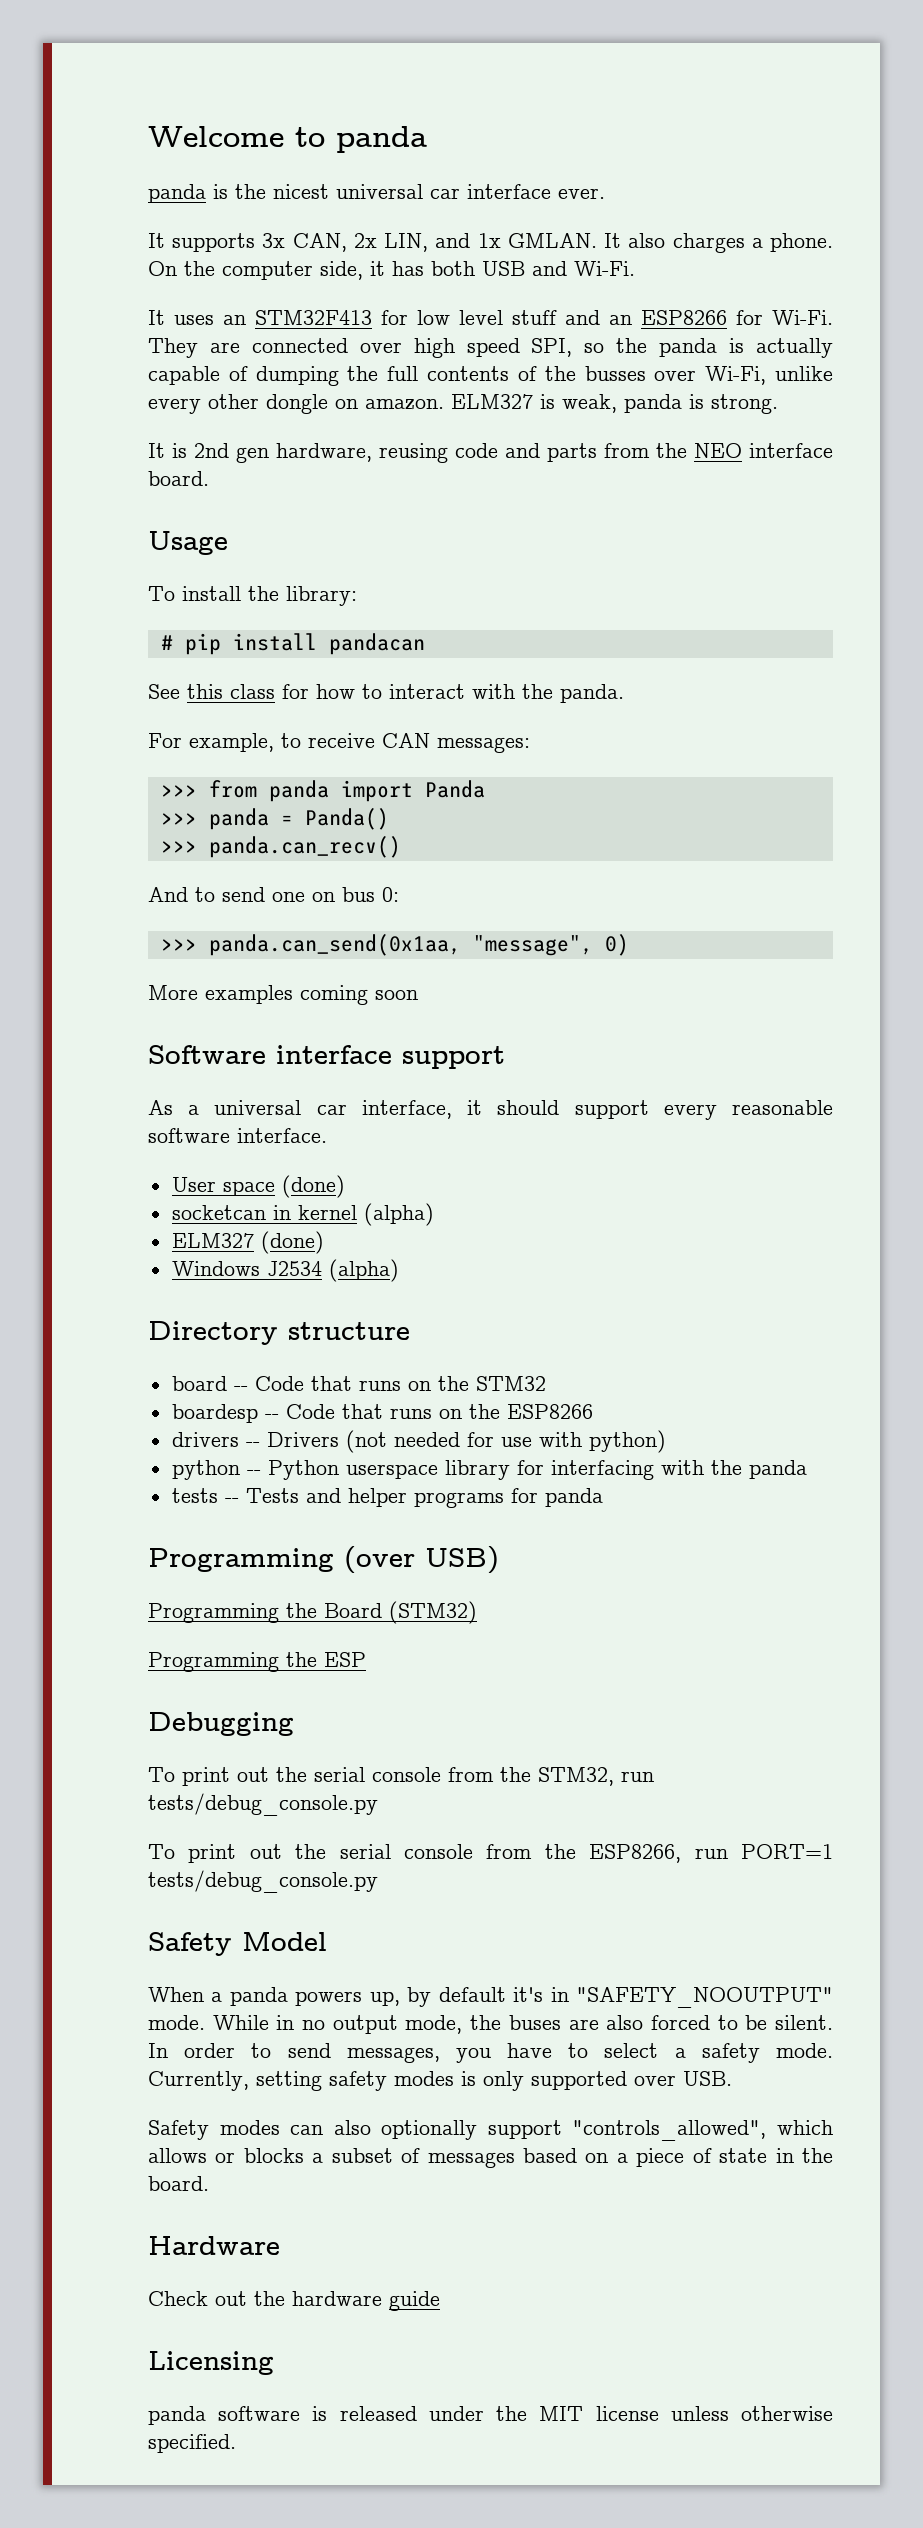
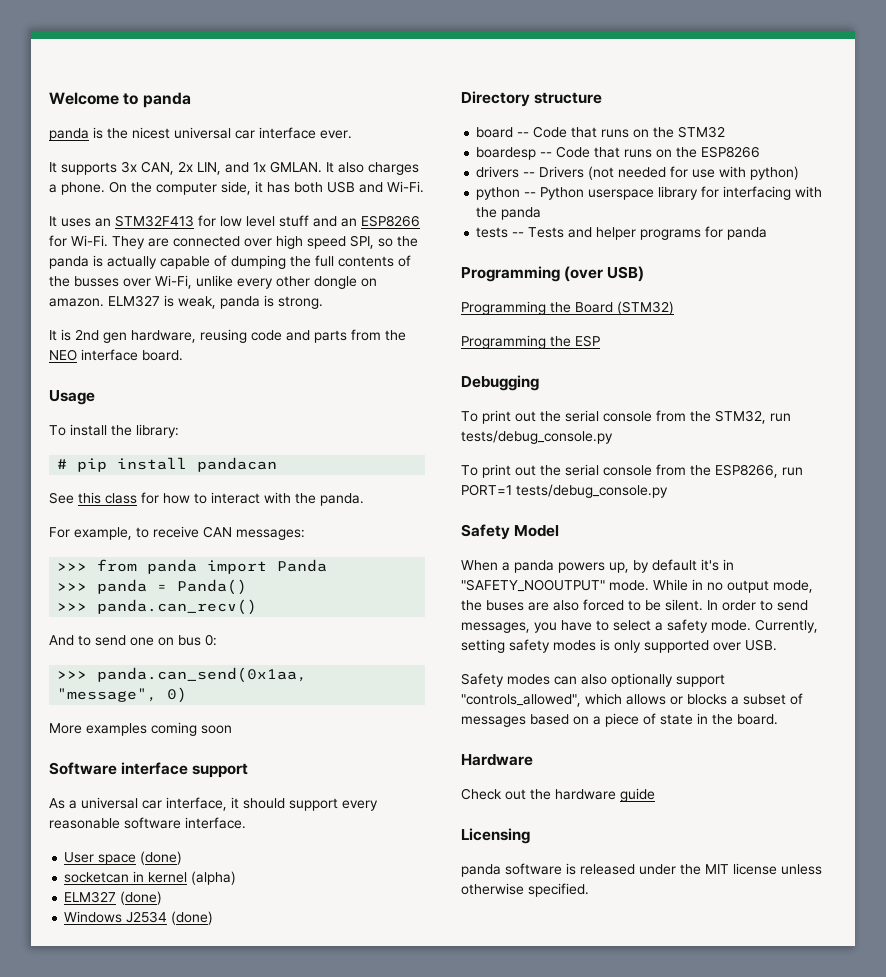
- Windows J2534 (alpha)
+ Windows J2534 (done)

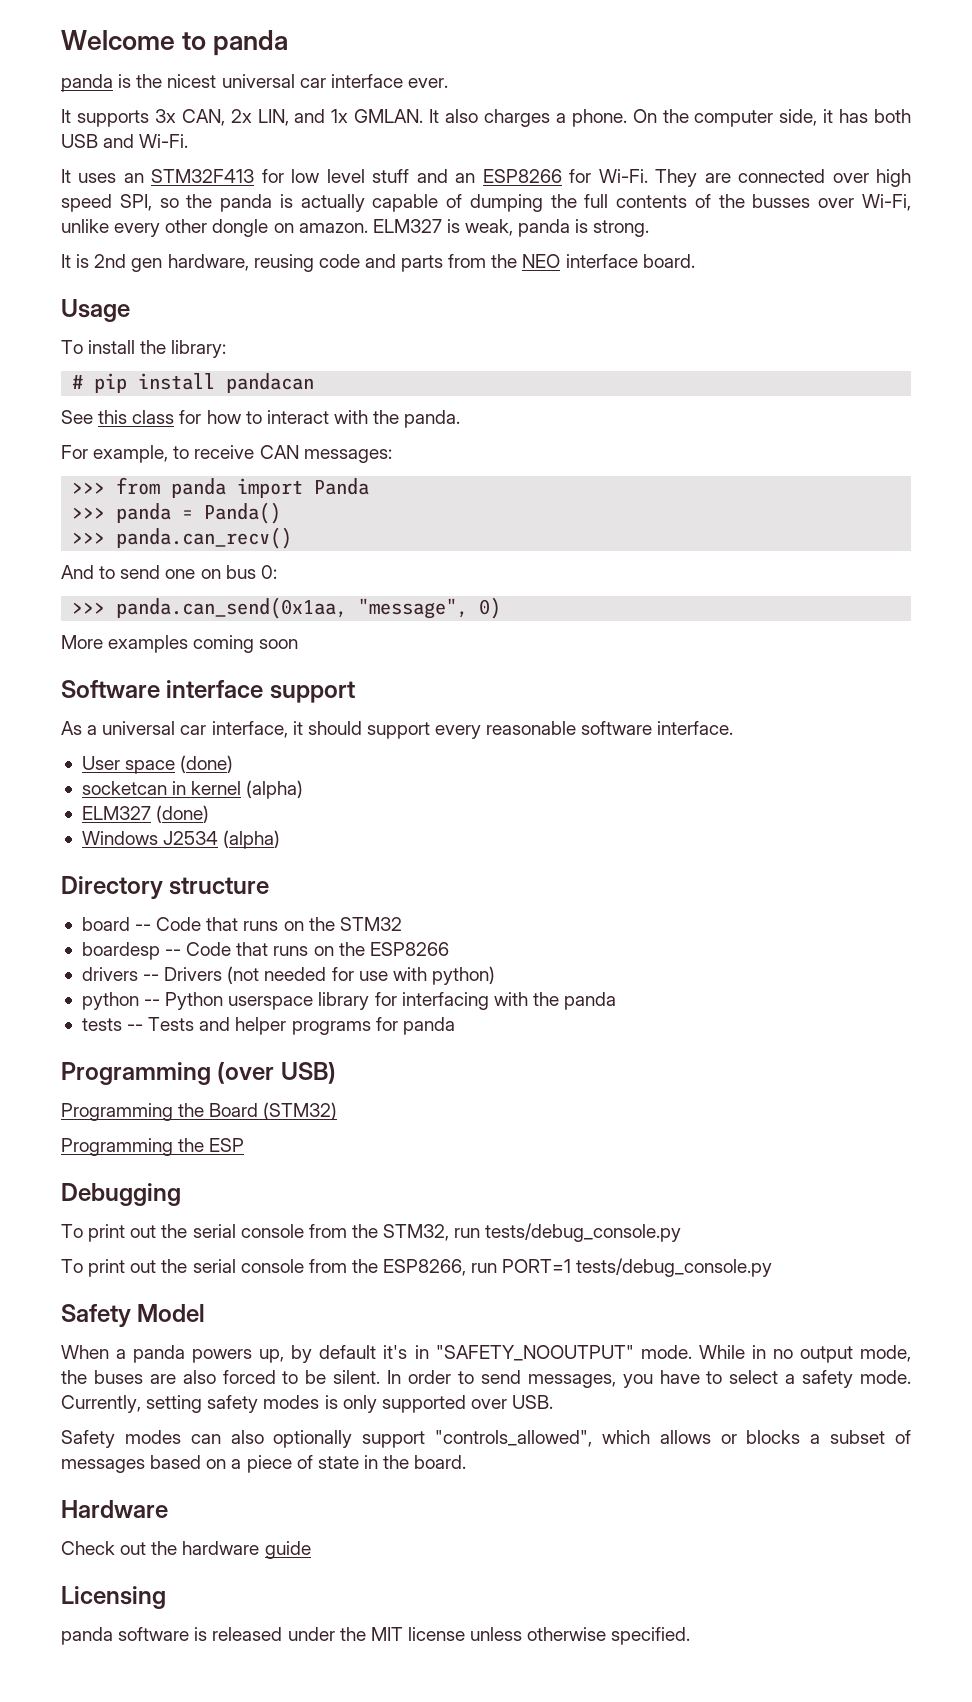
- Windows J2534 (done)
+ Windows J2534 (alpha)

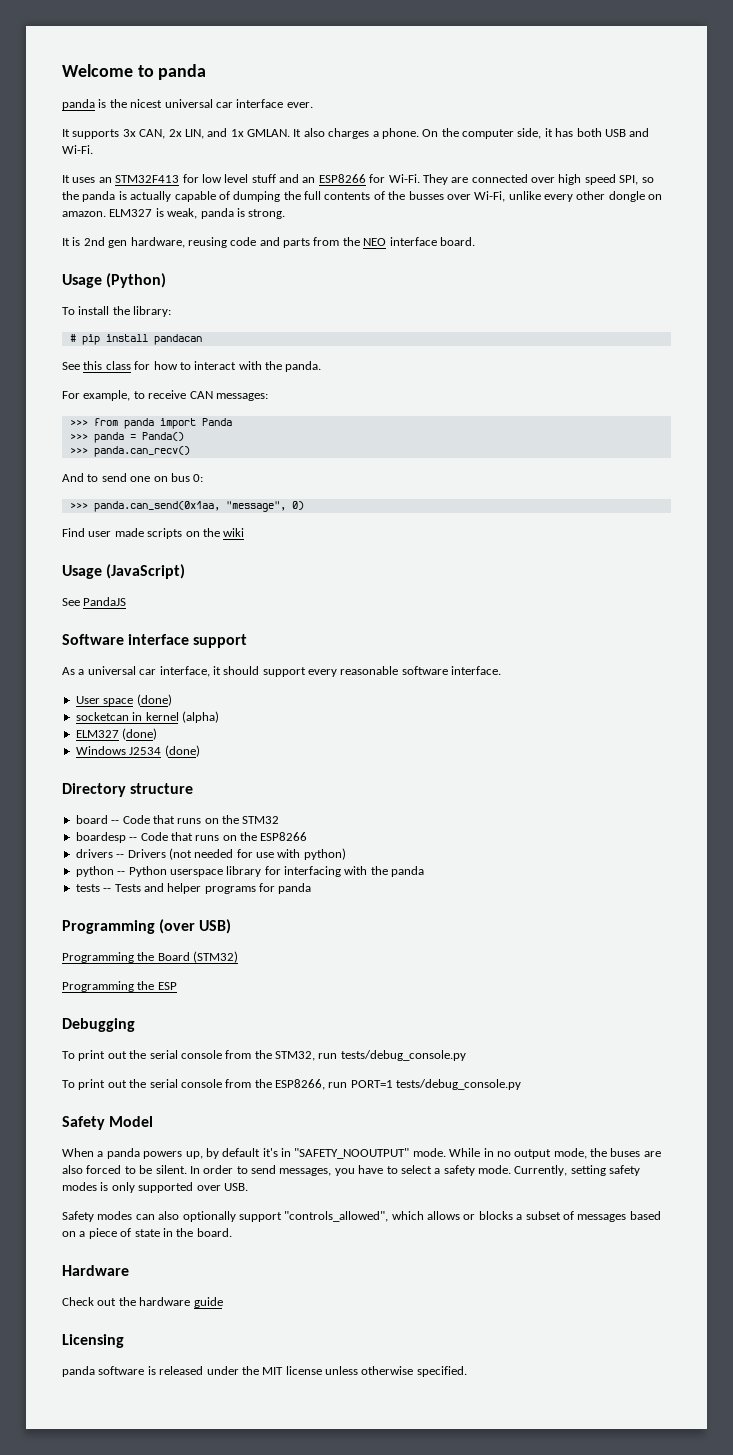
- Usage
+ Usage (Python)
- More examples coming soon
+ Find user made scripts on the wiki
+ Usage (JavaScript)
+ See PandaJS
- Windows J2534 (alpha)
+ Windows J2534 (done)

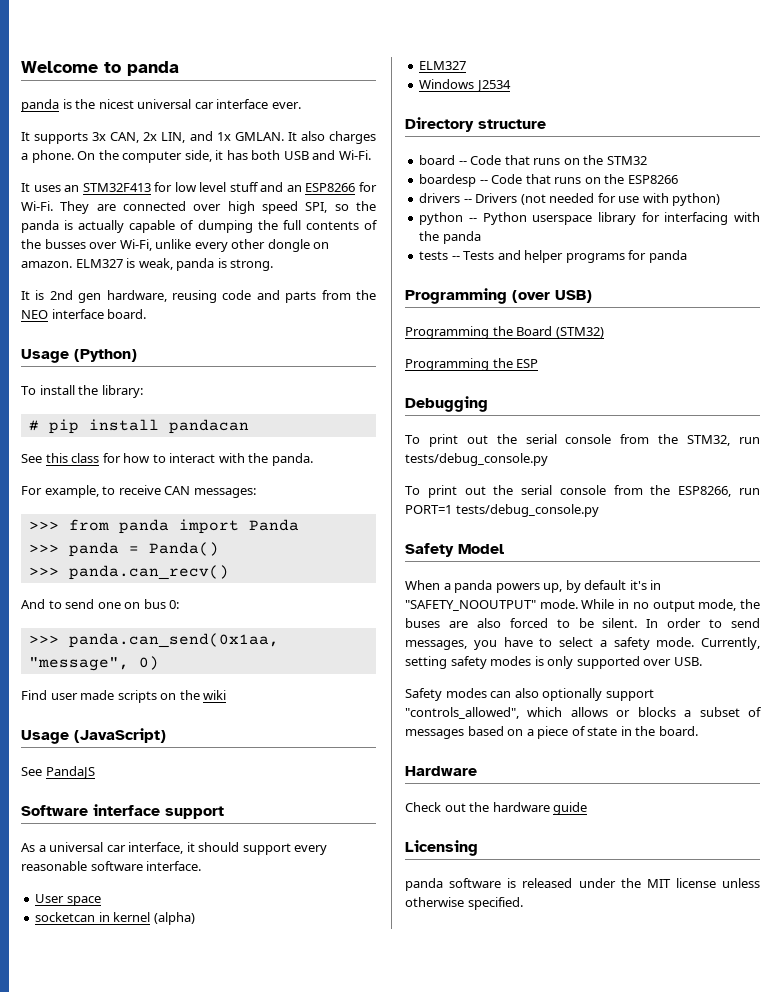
- User space (done)
+ User space
  socketcan in kernel (alpha)
- ELM327 (done)
+ ELM327
- Windows J2534 (done)
+ Windows J2534

